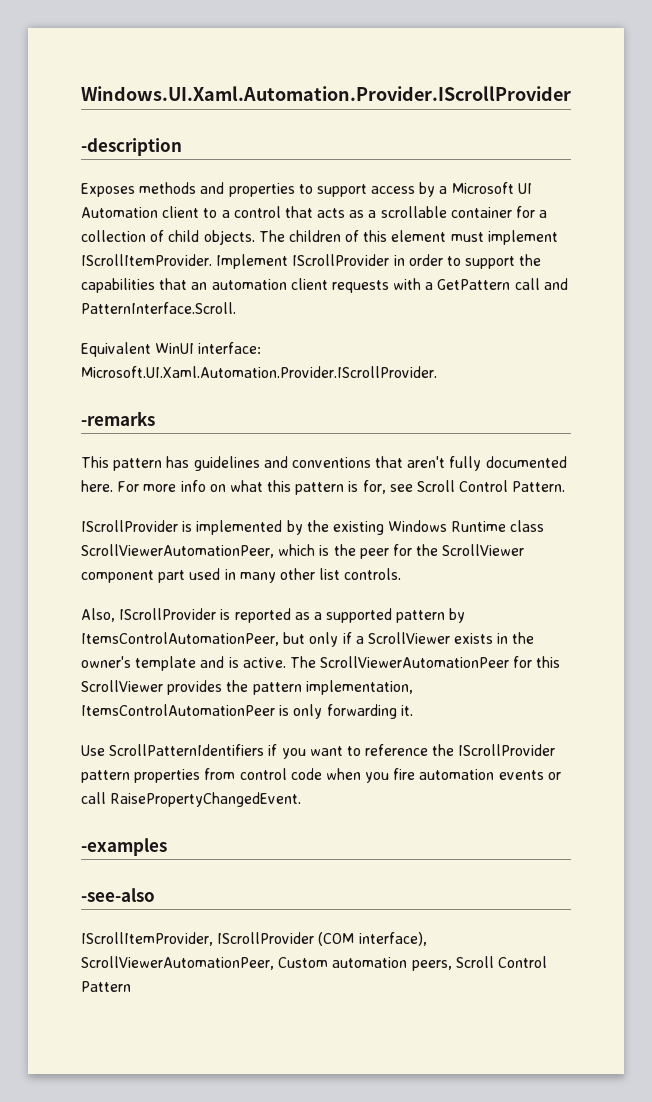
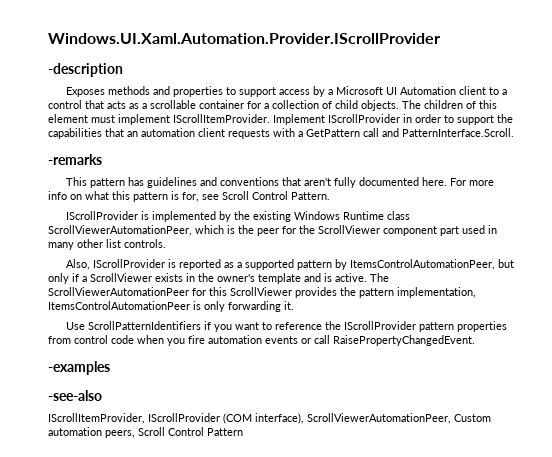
- Equivalent WinUI interface: Microsoft.UI.Xaml.Automation.Provider.IScrollProvider.

